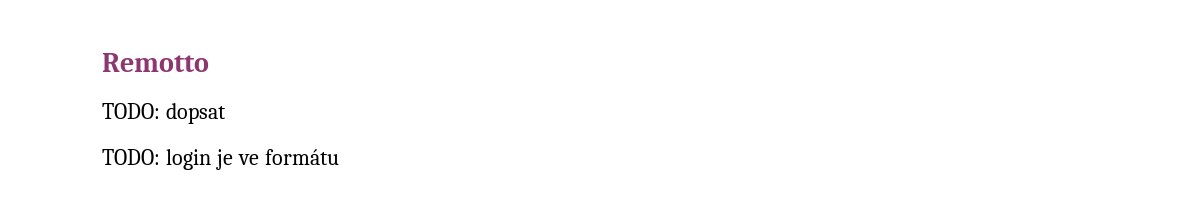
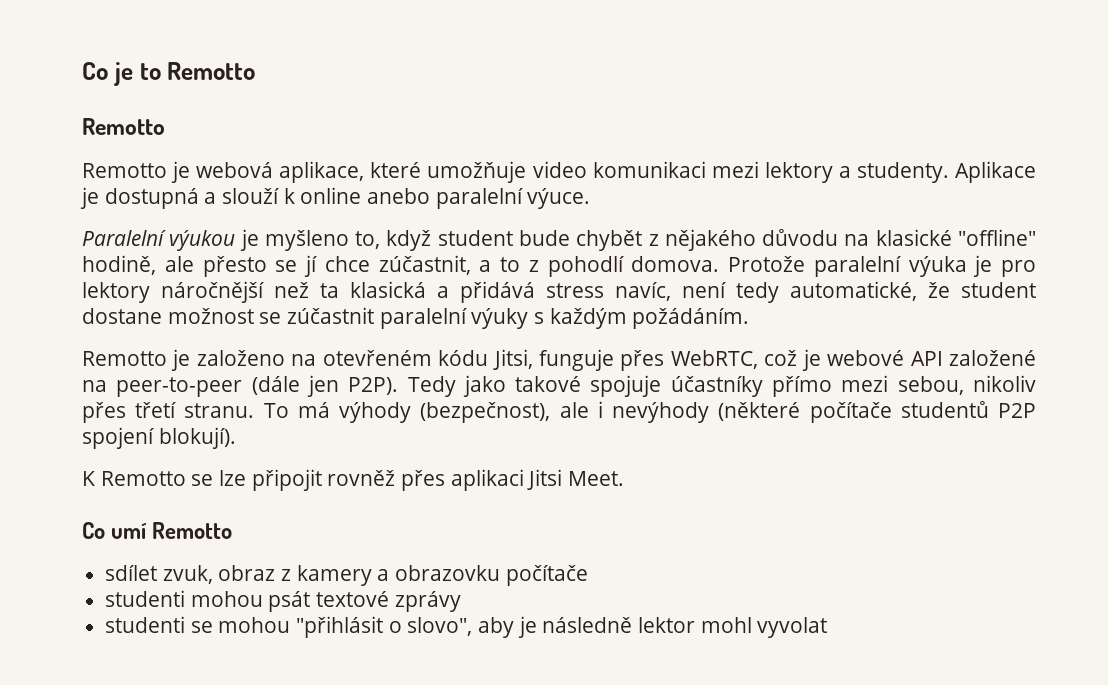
+ Co je to Remotto
  Remotto
- TODO: dopsat
- TODO: login je ve formátu
+ Remotto je webová aplikace, které umožňuje video komunikaci mezi lektory a studenty. Aplikace je dostupná a slouží k online anebo paralelní výuce.
+ Paralelní výukou je myšleno to, když student bude chybět z nějakého důvodu na klasické "offline" hodině, ale přesto se jí chce zúčastnit, a to z pohodlí domova. Protože paralelní výuka je pro lektory náročnější než ta klasická a přidává stress navíc, není tedy automatické, že student dostane možnost se zúčastnit paralelní výuky s každým požádáním.
+ Remotto je založeno na otevřeném kódu Jitsi, funguje přes WebRTC, což je webové API založené na peer-to-peer (dále jen P2P). Tedy jako takové spojuje účastníky přímo mezi sebou, nikoliv přes třetí stranu. To má výhody (bezpečnost), ale i nevýhody (některé počítače studentů P2P spojení blokují).
+ K Remotto se lze připojit rovněž přes aplikaci Jitsi Meet.
+ Co umí Remotto
+ sdílet zvuk, obraz z kamery a obrazovku počítače
+ studenti mohou psát textové zprávy
+ studenti se mohou "přihlásit o slovo", aby je následně lektor mohl vyvolat

